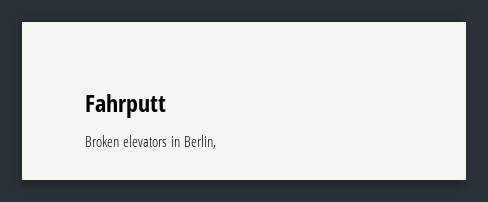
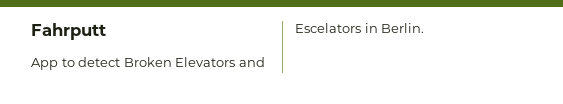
- Broken elevators in Berlin,
+ App to detect Broken Elevators and Escelators in Berlin.

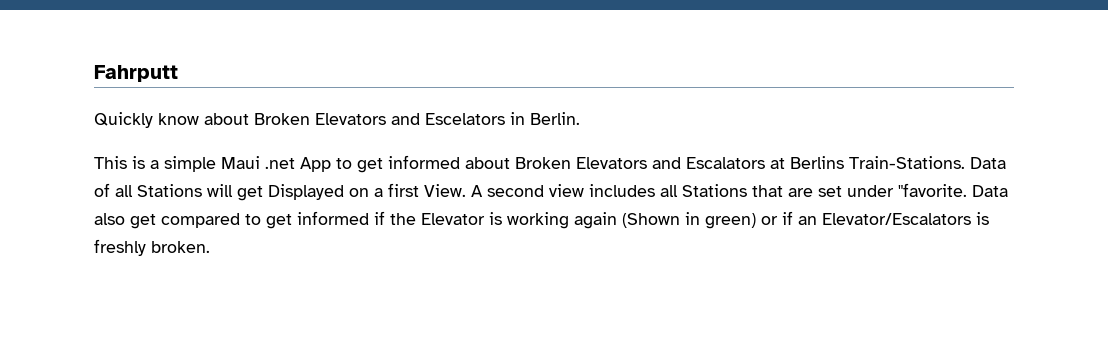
- App to detect Broken Elevators and Escelators in Berlin.
+ Quickly know about Broken Elevators and Escelators in Berlin.
+ This is a simple Maui .net App to get informed about Broken Elevators and Escalators at Berlins Train-Stations. Data of all Stations will get Displayed on a first View. A second view includes all Stations that are set under "favorite. Data also get compared to get informed if the Elevator is working again (Shown in green) or if an Elevator/Escalators is freshly broken.

